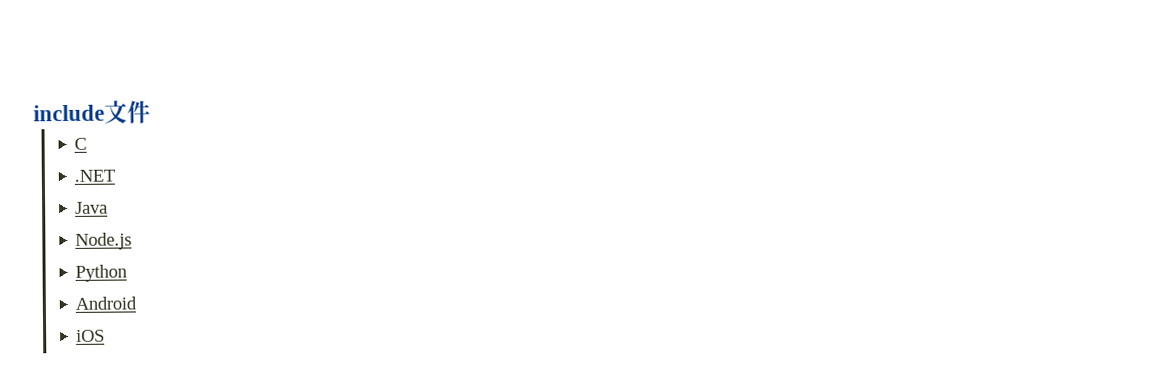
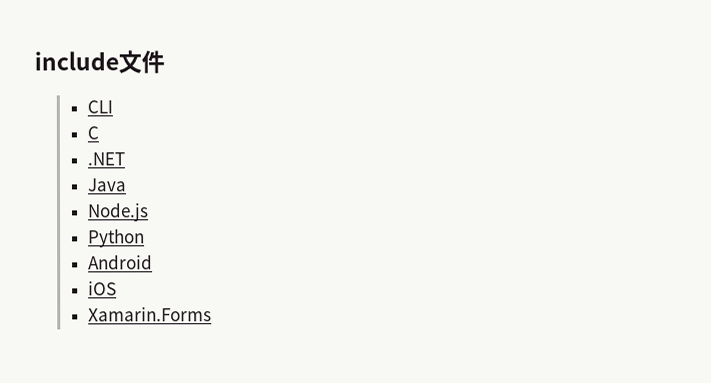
+ CLI
+ Xamarin.Forms

